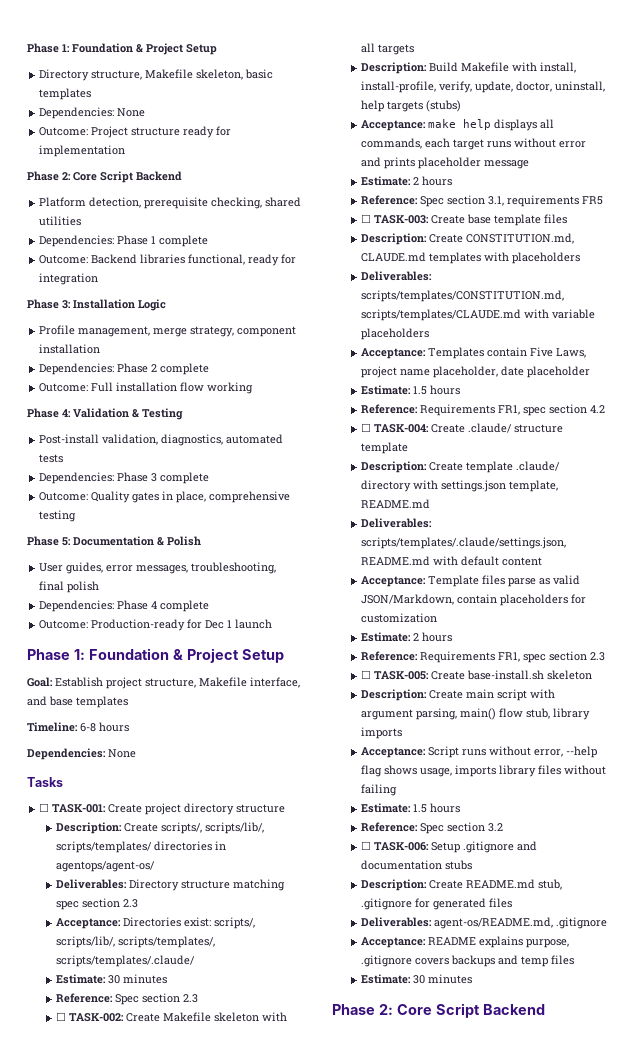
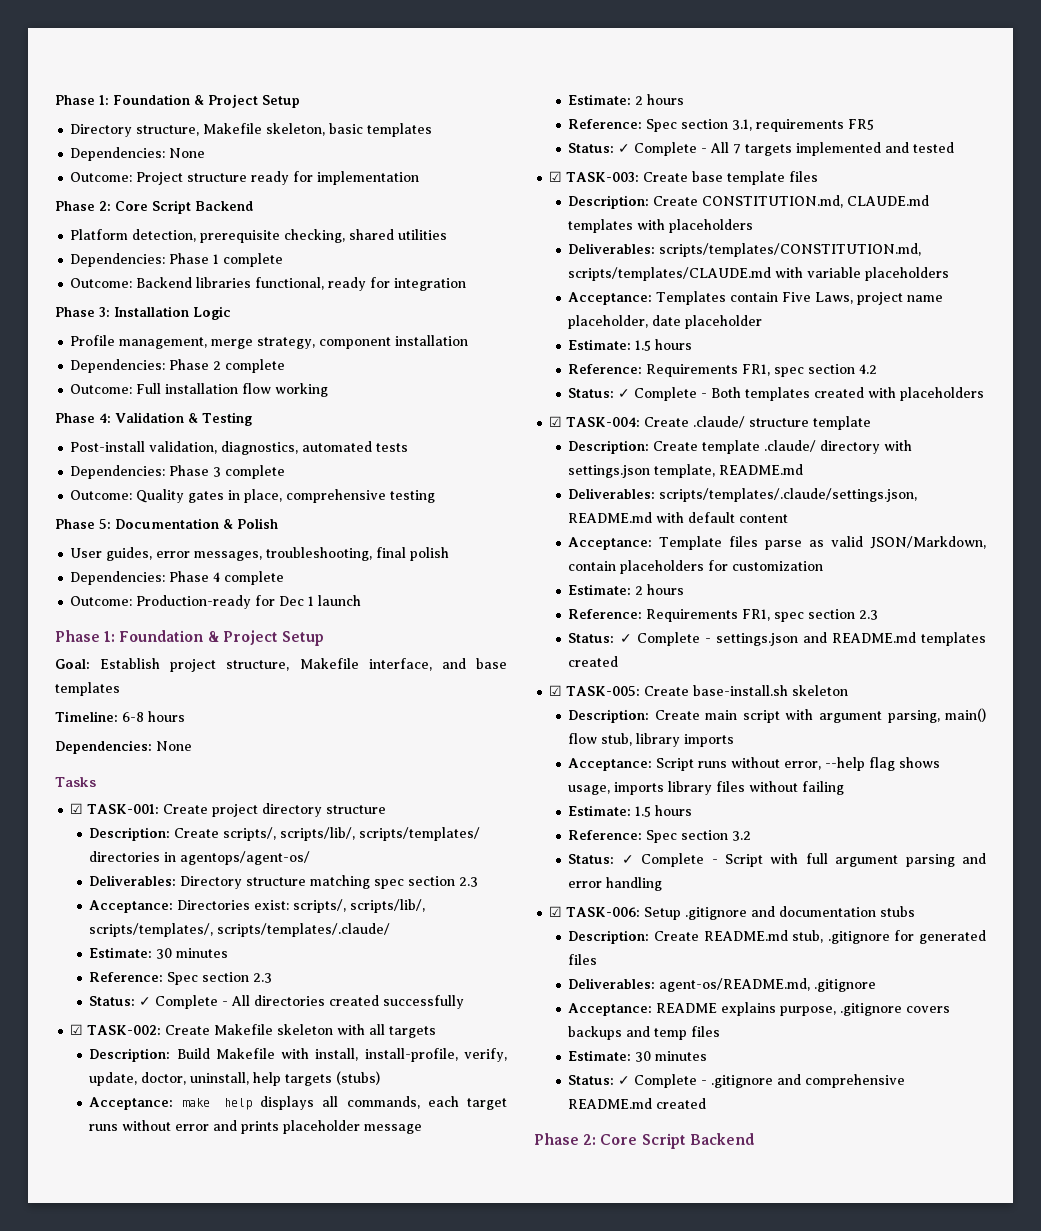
- ☐ TASK-001: Create project directory structure
+ ☑ TASK-001: Create project directory structure
- ☐ TASK-002: Create Makefile skeleton with all targets
+ Status: ✓ Complete - All directories created successfully
+ ☑ TASK-002: Create Makefile skeleton with all targets
- ☐ TASK-003: Create base template files
+ Status: ✓ Complete - All 7 targets implemented and tested
+ ☑ TASK-003: Create base template files
- ☐ TASK-004: Create .claude/ structure template
+ Status: ✓ Complete - Both templates created with placeholders
+ ☑ TASK-004: Create .claude/ structure template
- ☐ TASK-005: Create base-install.sh skeleton
+ Status: ✓ Complete - settings.json and README.md templates created
+ ☑ TASK-005: Create base-install.sh skeleton
- ☐ TASK-006: Setup .gitignore and documentation stubs
+ Status: ✓ Complete - Script with full argument parsing and error handling
+ ☑ TASK-006: Setup .gitignore and documentation stubs
+ Status: ✓ Complete - .gitignore and comprehensive README.md created

